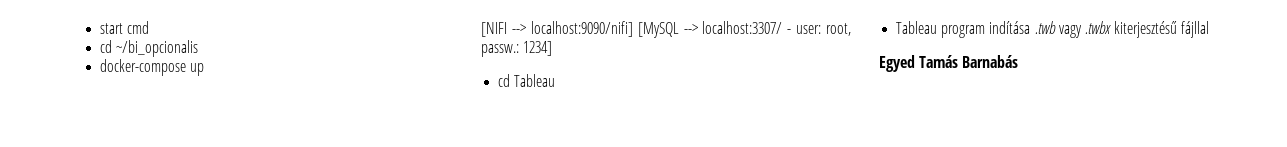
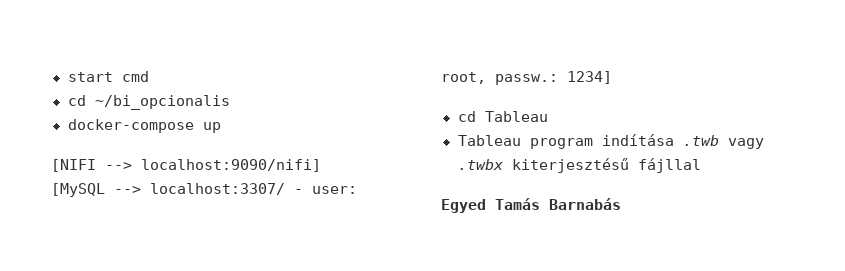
- [NIFI --> localhost:9090/nifi] [MySQL --> localhost:3307/ - user: root, passw.: 1234]
+ [NIFI --> localhost:9090/nifi]
+ [MySQL --> localhost:3307/ - user: root, passw.: 1234]

